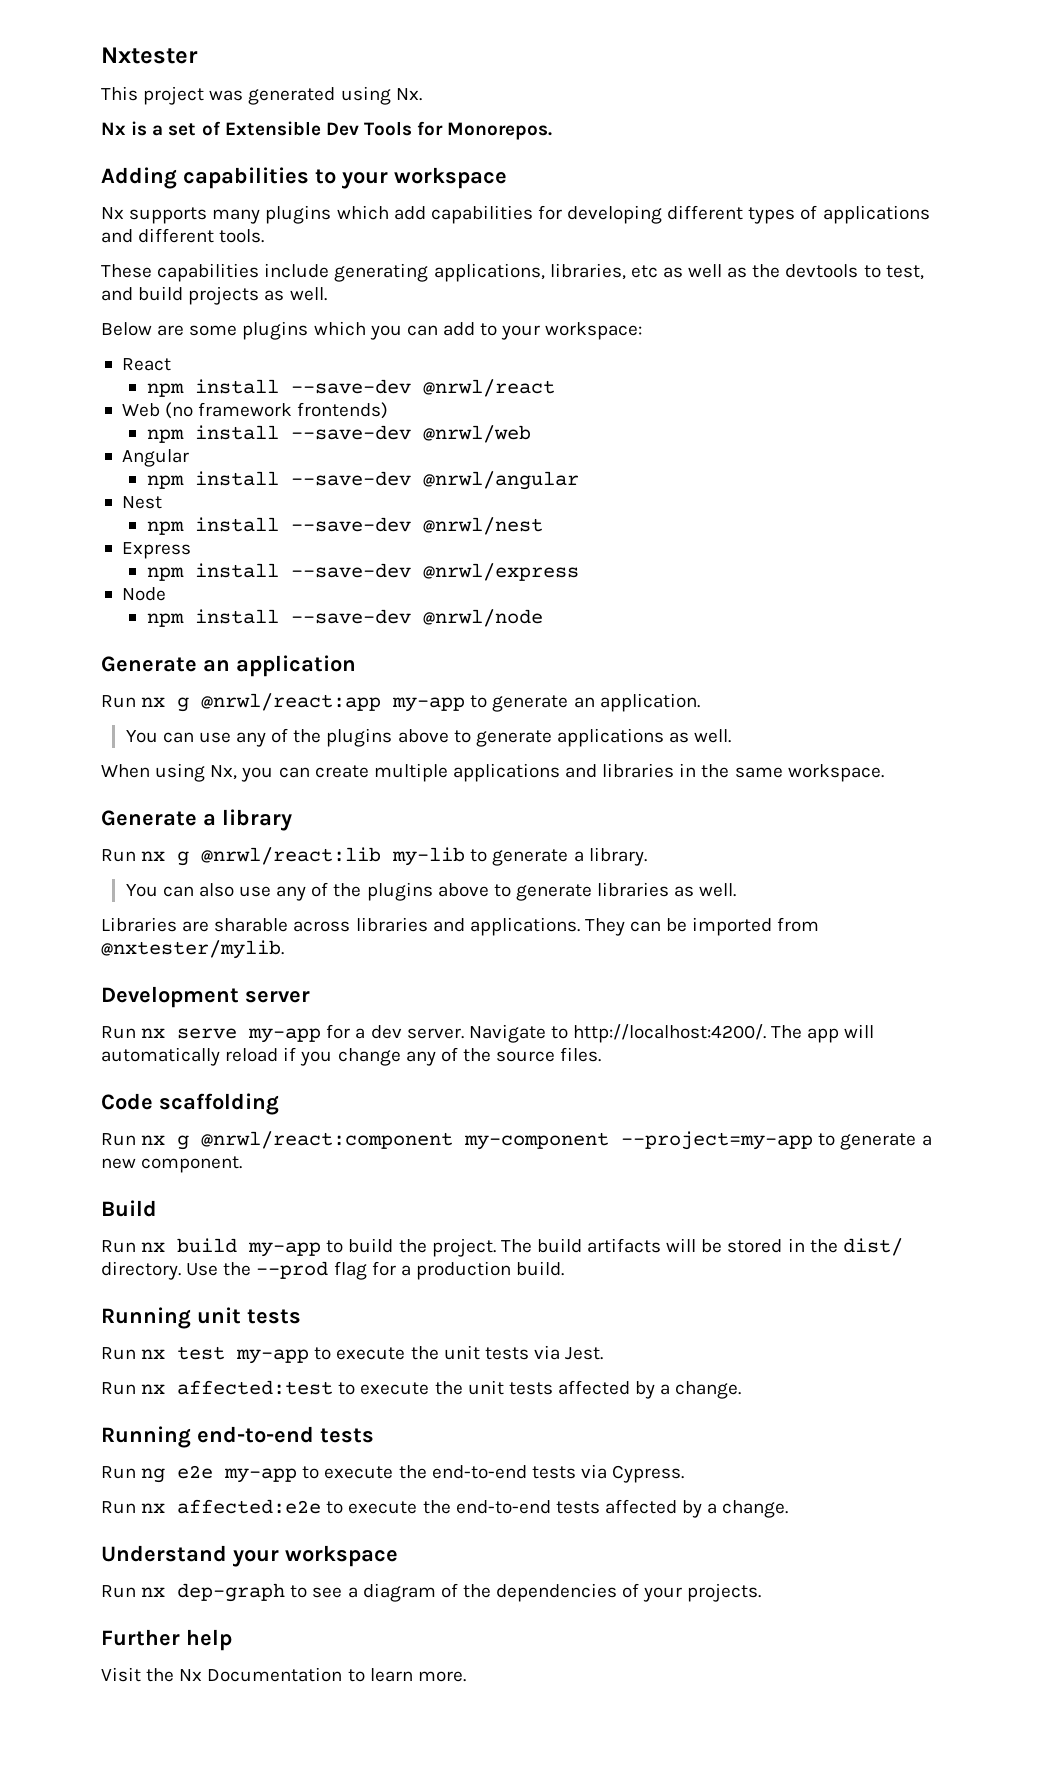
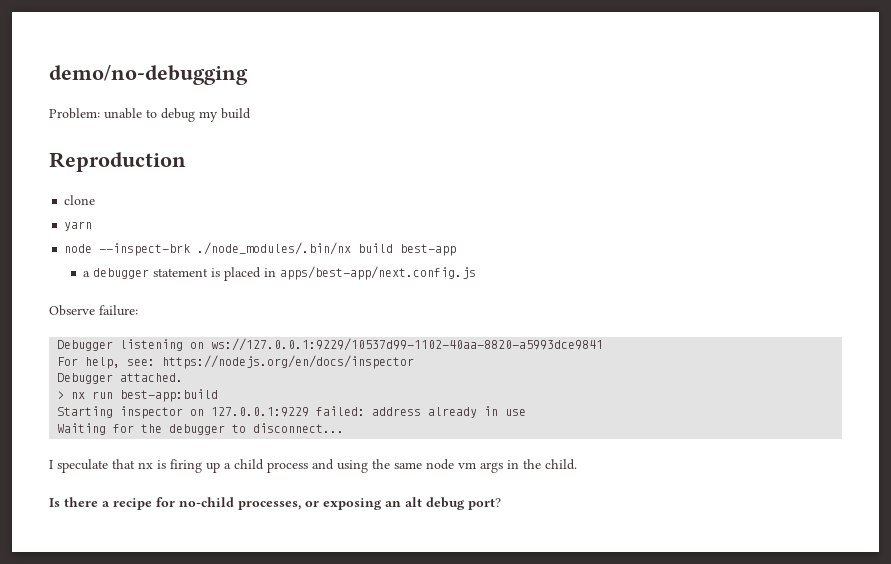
- Nxtester
- This project was generated using Nx.
- Nx is a set of Extensible Dev Tools for Monorepos.
- Adding capabilities to your workspace
- Nx supports many plugins which add capabilities for developing different types of applications and different tools.
- These capabilities include generating applications, libraries, etc as well as the devtools to test, and build projects as well.
- Below are some plugins which you can add to your workspace:
- React
- npm install --save-dev @nrwl/react
- Web (no framework frontends)
- npm install --save-dev @nrwl/web
- Angular
- npm install --save-dev @nrwl/angular
- Nest
- npm install --save-dev @nrwl/nest
- Express
- npm install --save-dev @nrwl/express
- Node
- npm install --save-dev @nrwl/node
- Generate an application
- Run nx g @nrwl/react:app my-app to generate an application.
- You can use any of the plugins above to generate applications as well.
- When using Nx, you can create multiple applications and libraries in the same workspace.
- Generate a library
- Run nx g @nrwl/react:lib my-lib to generate a library.
- You can also use any of the plugins above to generate libraries as well.
- Libraries are sharable across libraries and applications. They can be imported from @nxtester/mylib.
- Development server
- Run nx serve my-app for a dev server. Navigate to http://localhost:4200/. The app will automatically reload if you change any of the source files.
- Code scaffolding
- Run nx g @nrwl/react:component my-component --project=my-app to generate a new component.
- Build
- Run nx build my-app to build the project. The build artifacts will be stored in the dist/ directory. Use the --prod flag for a production build.
- Running unit tests
- Run nx test my-app to execute the unit tests via Jest.
- Run nx affected:test to execute the unit tests affected by a change.
- Running end-to-end tests
- Run ng e2e my-app to execute the end-to-end tests via Cypress.
- Run nx affected:e2e to execute the end-to-end tests affected by a change.
- Understand your workspace
- Run nx dep-graph to see a diagram of the dependencies of your projects.
- Further help
- Visit the Nx Documentation to learn more.
+ demo/no-debugging
+ Problem: unable to debug my build
+ Reproduction
+ clone
+ yarn
+ node --inspect-brk ./node_modules/.bin/nx build best-app
+ a debugger statement is placed in apps/best-app/next.config.js
+ Observe failure:
+ Debugger listening on ws://127.0.0.1:9229/10537d99-1102-40aa-8820-a5993dce9841
+ For help, see: https://nodejs.org/en/docs/inspector
+ Debugger attached.
+ > nx run best-app:build
+ Starting inspector on 127.0.0.1:9229 failed: address already in use
+ Waiting for the debugger to disconnect...
+ I speculate that nx is firing up a child process and using the same node vm args in the child.
+ Is there a recipe for no-child processes, or exposing an alt debug port?

